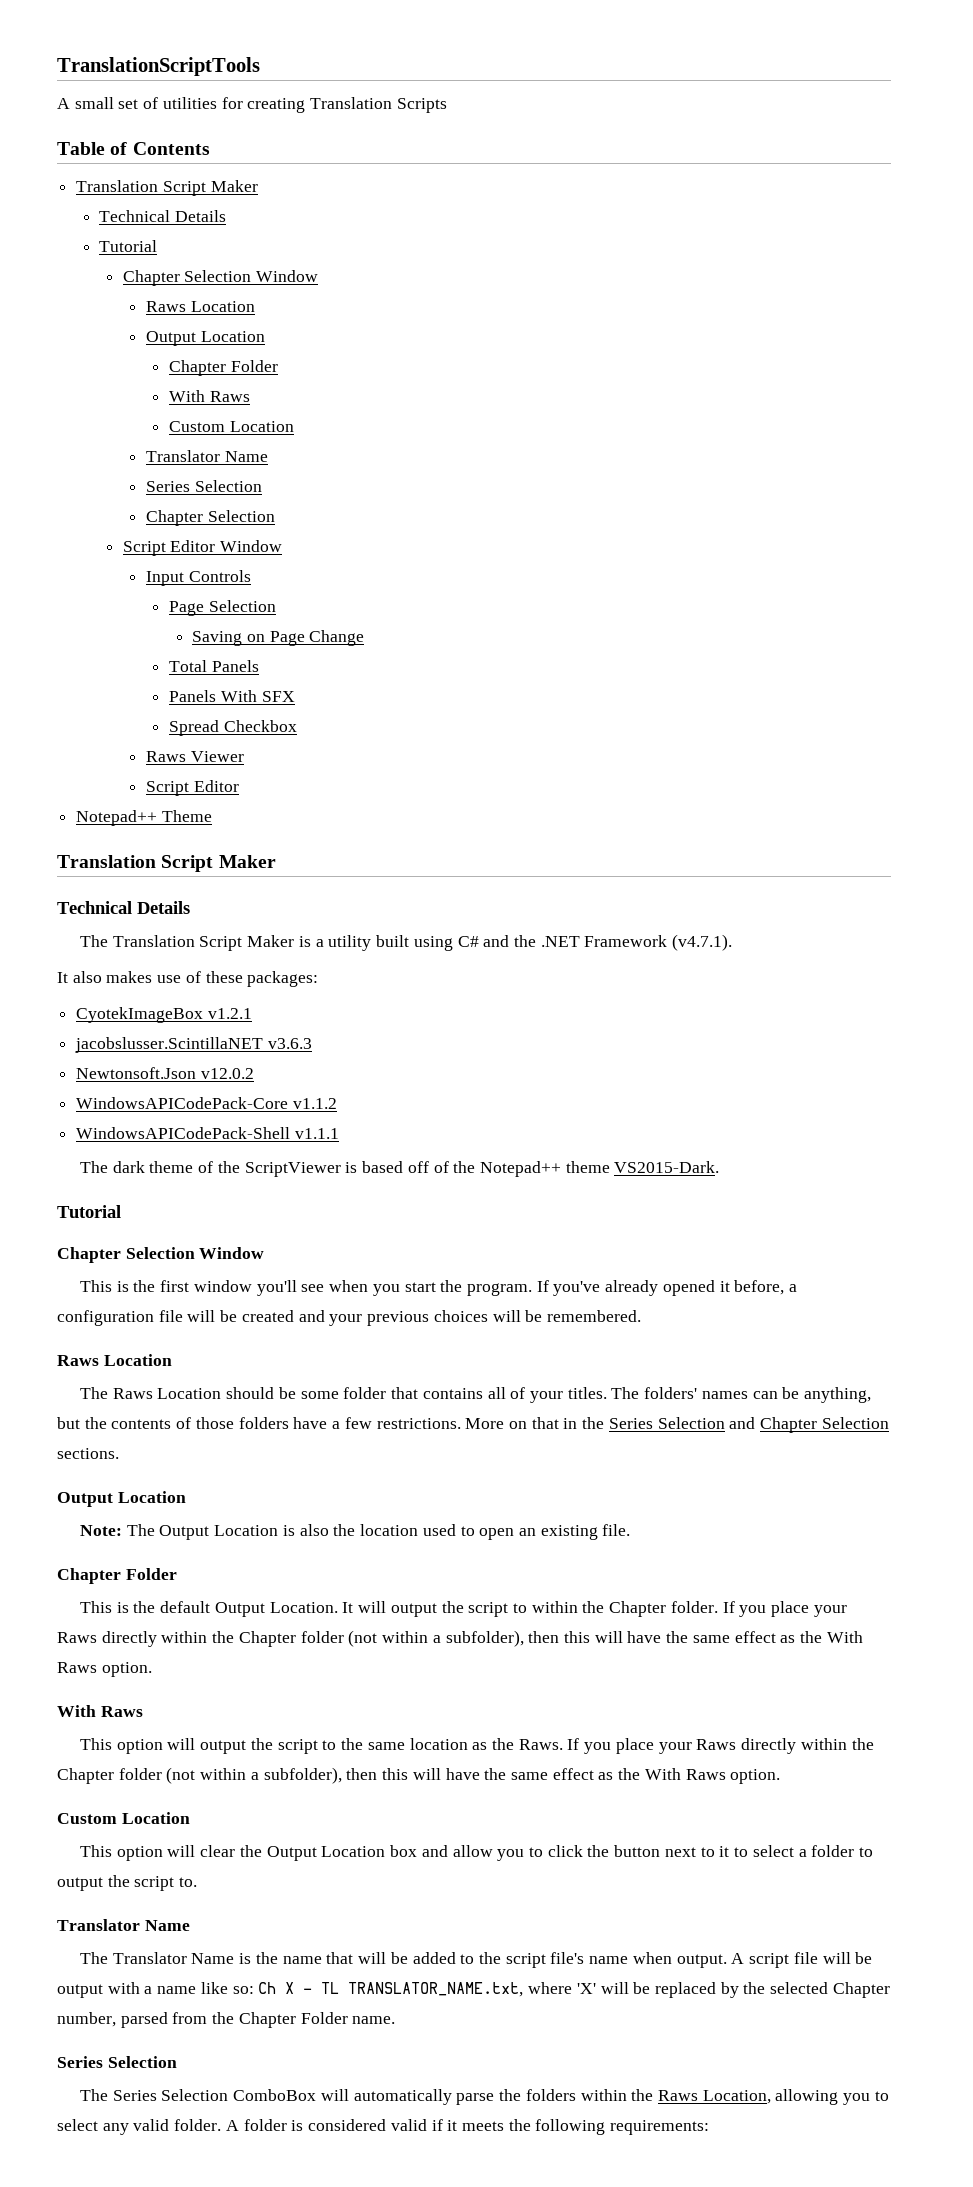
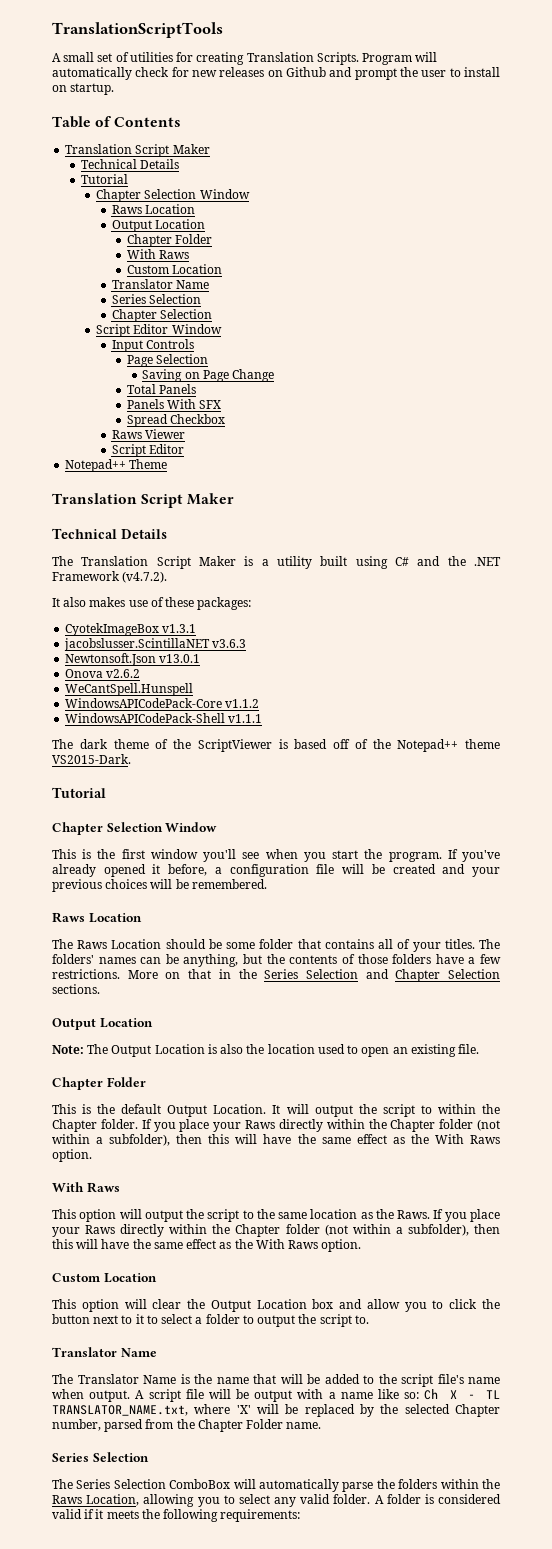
- A small set of utilities for creating Translation Scripts
+ A small set of utilities for creating Translation Scripts. Program will automatically check for new releases on Github and prompt the user to install on startup.
- The Translation Script Maker is a utility built using C# and the .NET Framework (v4.7.1).
+ The Translation Script Maker is a utility built using C# and the .NET Framework (v4.7.2).
- CyotekImageBox v1.2.1
+ CyotekImageBox v1.3.1
- Newtonsoft.Json v12.0.2
+ Newtonsoft.Json v13.0.1
+ Onova v2.6.2
+ WeCantSpell.Hunspell

